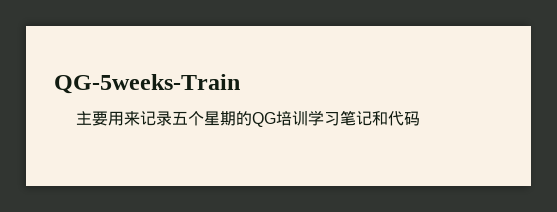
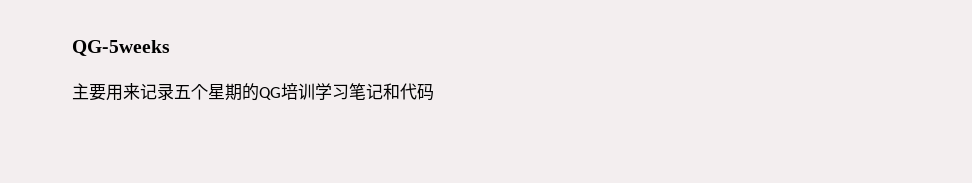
- QG-5weeks-Train
+ QG-5weeks

